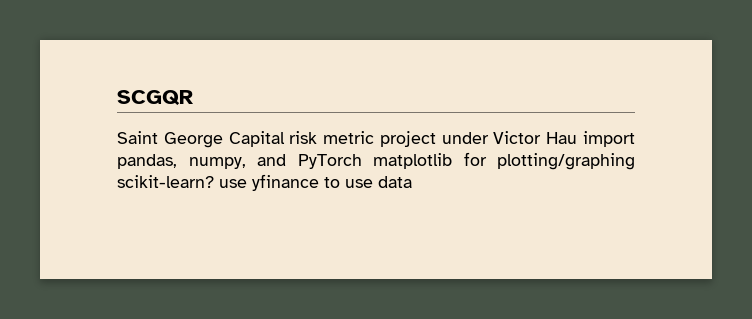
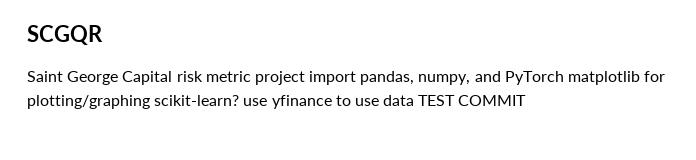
- Saint George Capital risk metric project under Victor Hau import pandas, numpy, and PyTorch matplotlib for plotting/graphing scikit-learn? use yfinance to use data
+ Saint George Capital risk metric project import pandas, numpy, and PyTorch matplotlib for plotting/graphing scikit-learn? use yfinance to use data TEST COMMIT

